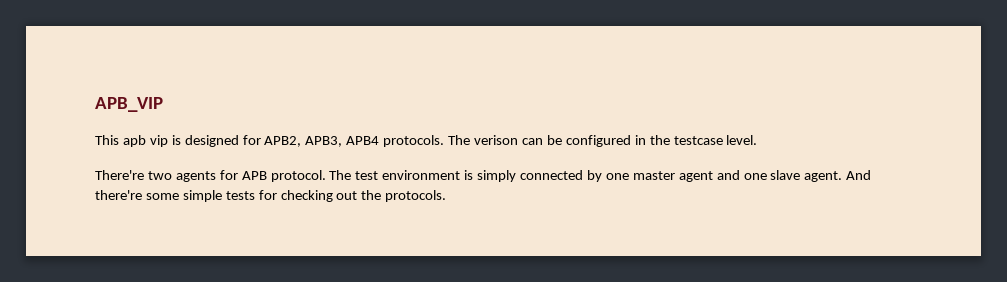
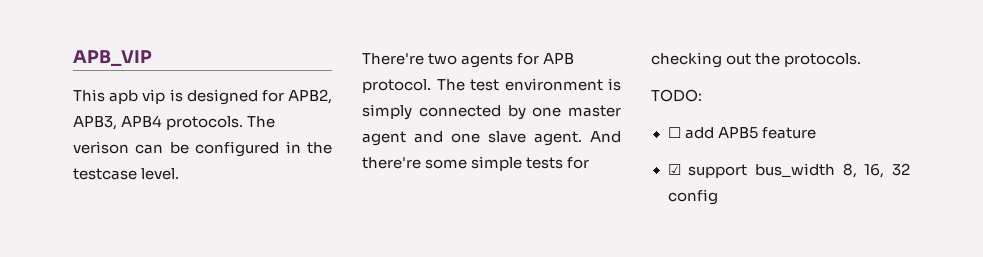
+ TODO:
+ ☐ add APB5 feature
+ ☑ support bus_width 8, 16, 32 config

